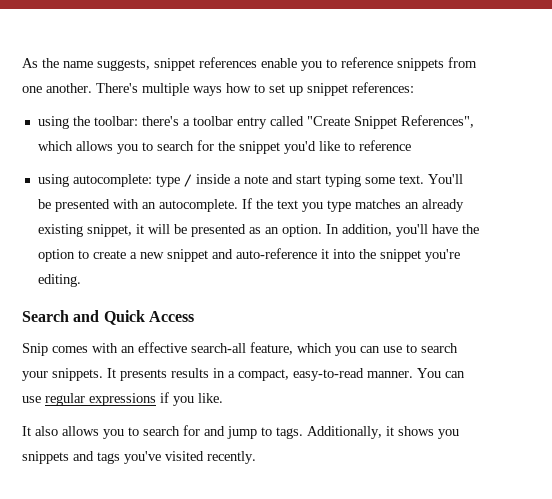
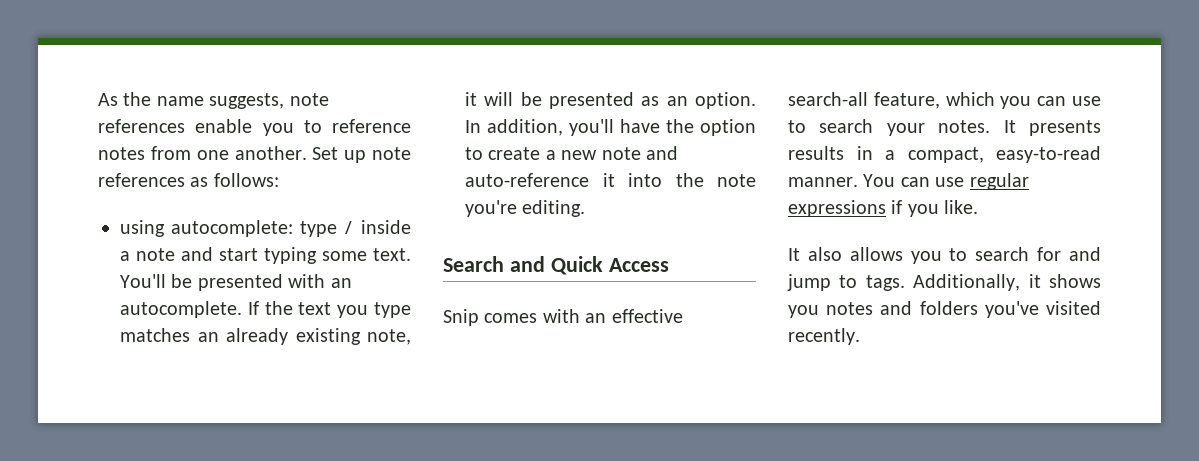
- As the name suggests, snippet references enable you to reference snippets from one another.
+ As the name suggests, note references enable you to reference notes from one another.
- There's multiple ways how to set up snippet references:
- using the toolbar: there's a toolbar entry called "Create Snippet References", which allows you to search for the snippet you'd like to reference
+ Set up note references as follows:
- If the text you type matches an already existing snippet, it will be presented as an option.
+ If the text you type matches an already existing note, it will be presented as an option.
- In addition, you'll have the option to create a new snippet and auto-reference it into the snippet you're editing.
+ In addition, you'll have the option to create a new note and auto-reference it into the note you're editing.
- Snip comes with an effective search-all feature, which you can use to search your snippets.
+ Snip comes with an effective search-all feature, which you can use to search your notes.
- Additionally, it shows you snippets and tags you've visited recently.
+ Additionally, it shows you notes and folders you've visited recently.

